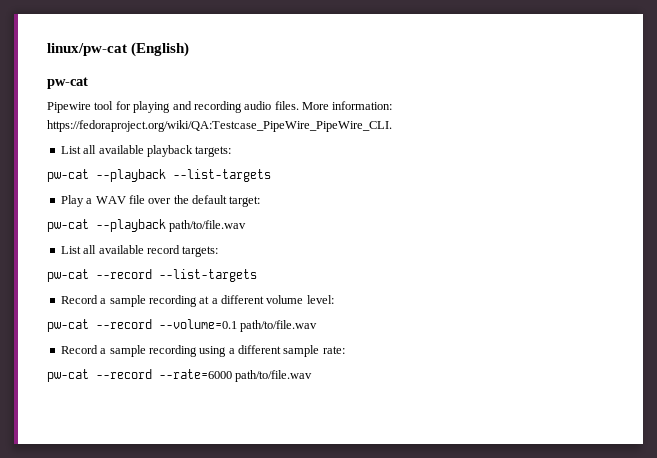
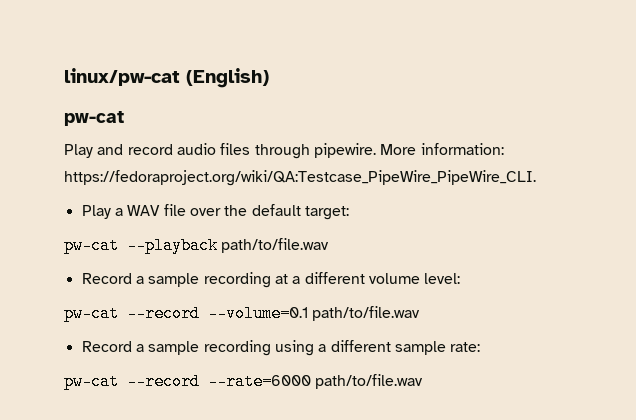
- Pipewire tool for playing and recording audio files. More information: https://fedoraproject.org/wiki/QA:Testcase_PipeWire_PipeWire_CLI.
- List all available playback targets:
- pw-cat --playback --list-targets
+ Play and record audio files through pipewire. More information: https://fedoraproject.org/wiki/QA:Testcase_PipeWire_PipeWire_CLI.
- List all available record targets:
- pw-cat --record --list-targets

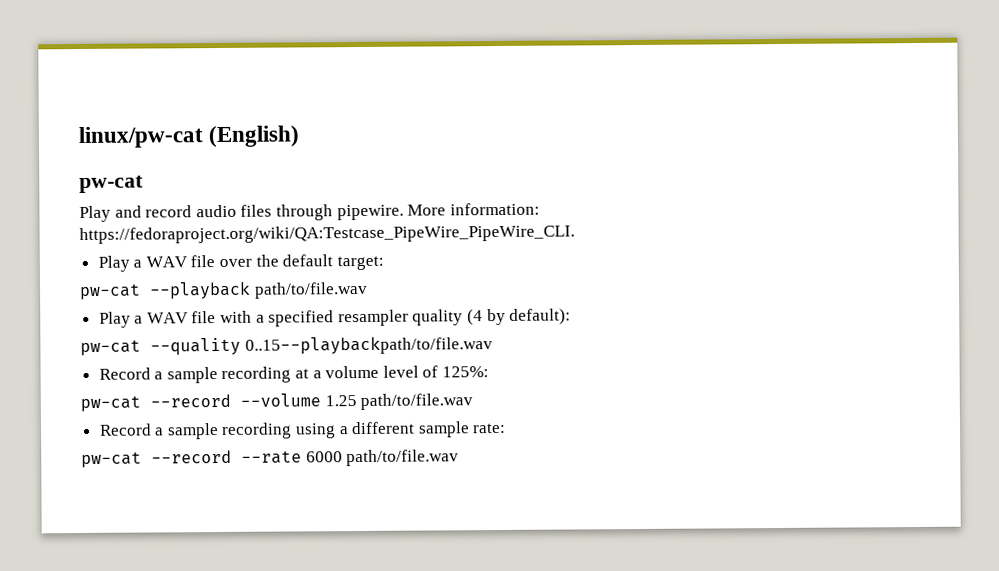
+ Play a WAV file with a specified resampler quality (4 by default):
+ pw-cat --quality 0..15--playbackpath/to/file.wav
- Record a sample recording at a different volume level:
- pw-cat --record --volume=0.1 path/to/file.wav
+ Record a sample recording at a volume level of 125%:
+ pw-cat --record --volume 1.25 path/to/file.wav
- pw-cat --record --rate=6000 path/to/file.wav
+ pw-cat --record --rate 6000 path/to/file.wav

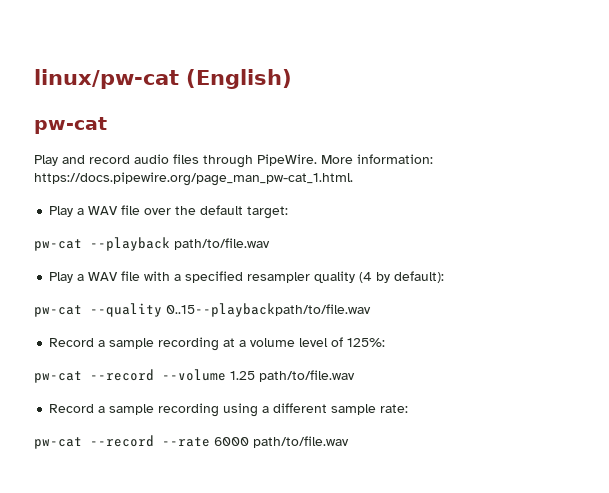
- Play and record audio files through pipewire.
+ Play and record audio files through PipeWire.
- More information: https://fedoraproject.org/wiki/QA:Testcase_PipeWire_PipeWire_CLI.
+ More information: https://docs.pipewire.org/page_man_pw-cat_1.html.

